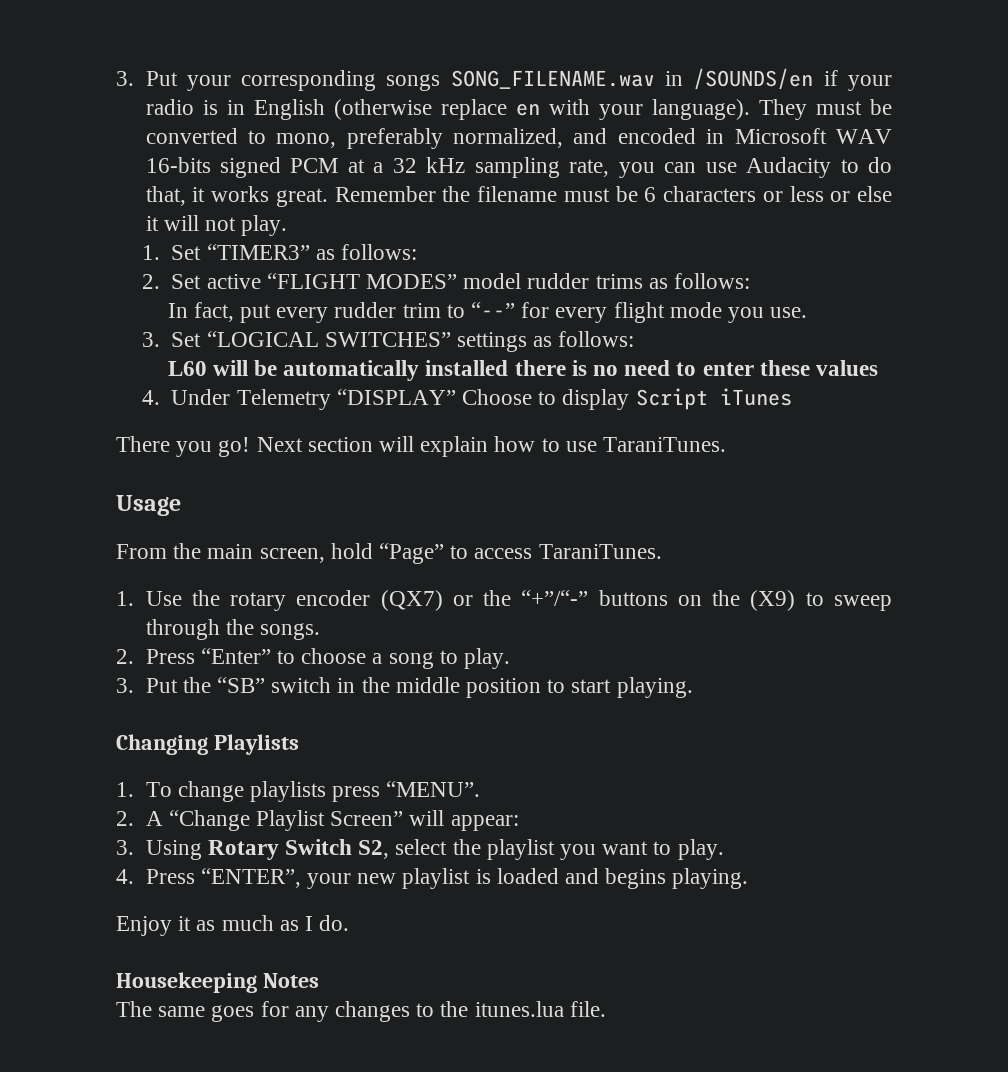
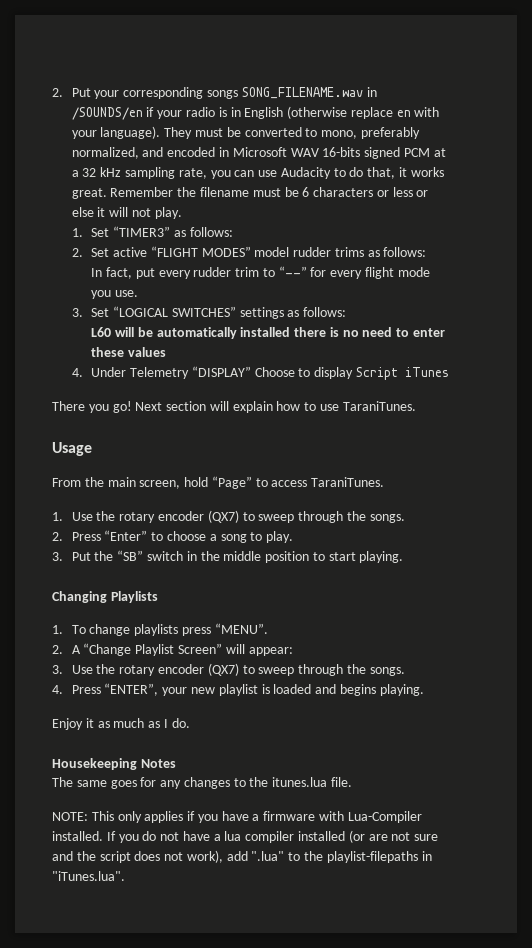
- 3. Put your corresponding songs SONG_FILENAME.wav in /SOUNDS/en if your radio is in English (otherwise replace en with your language).
+ 2. Put your corresponding songs SONG_FILENAME.wav in /SOUNDS/en if your radio is in English (otherwise replace en with your language).
- 1. Use the rotary encoder (QX7) or the “+”/“-” buttons on the (X9) to sweep through the songs.
+ 1. Use the rotary encoder (QX7) to sweep through the songs.
- 3. Using Rotary Switch S2, select the playlist you want to play.
+ 3. Use the rotary encoder (QX7) to sweep through the songs.
+ NOTE: This only applies if you have a firmware with Lua-Compiler installed. If you do not have a lua compiler installed (or are not sure and the script does not work), add ".lua" to the playlist-filepaths in "iTunes.lua".

